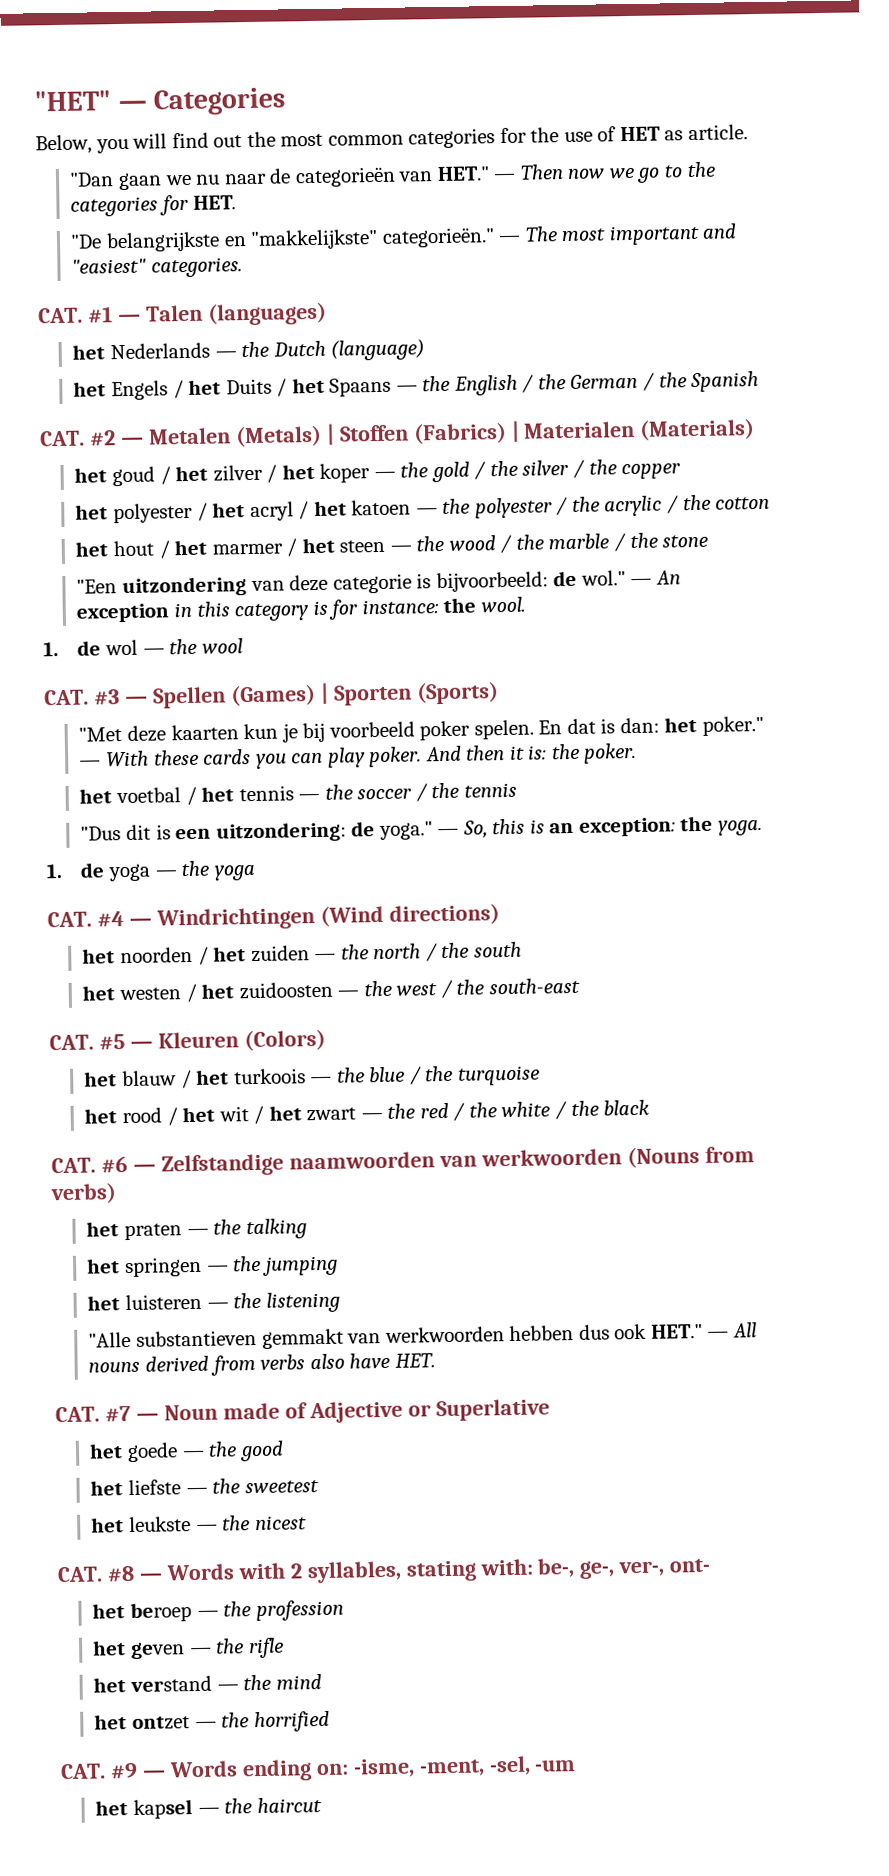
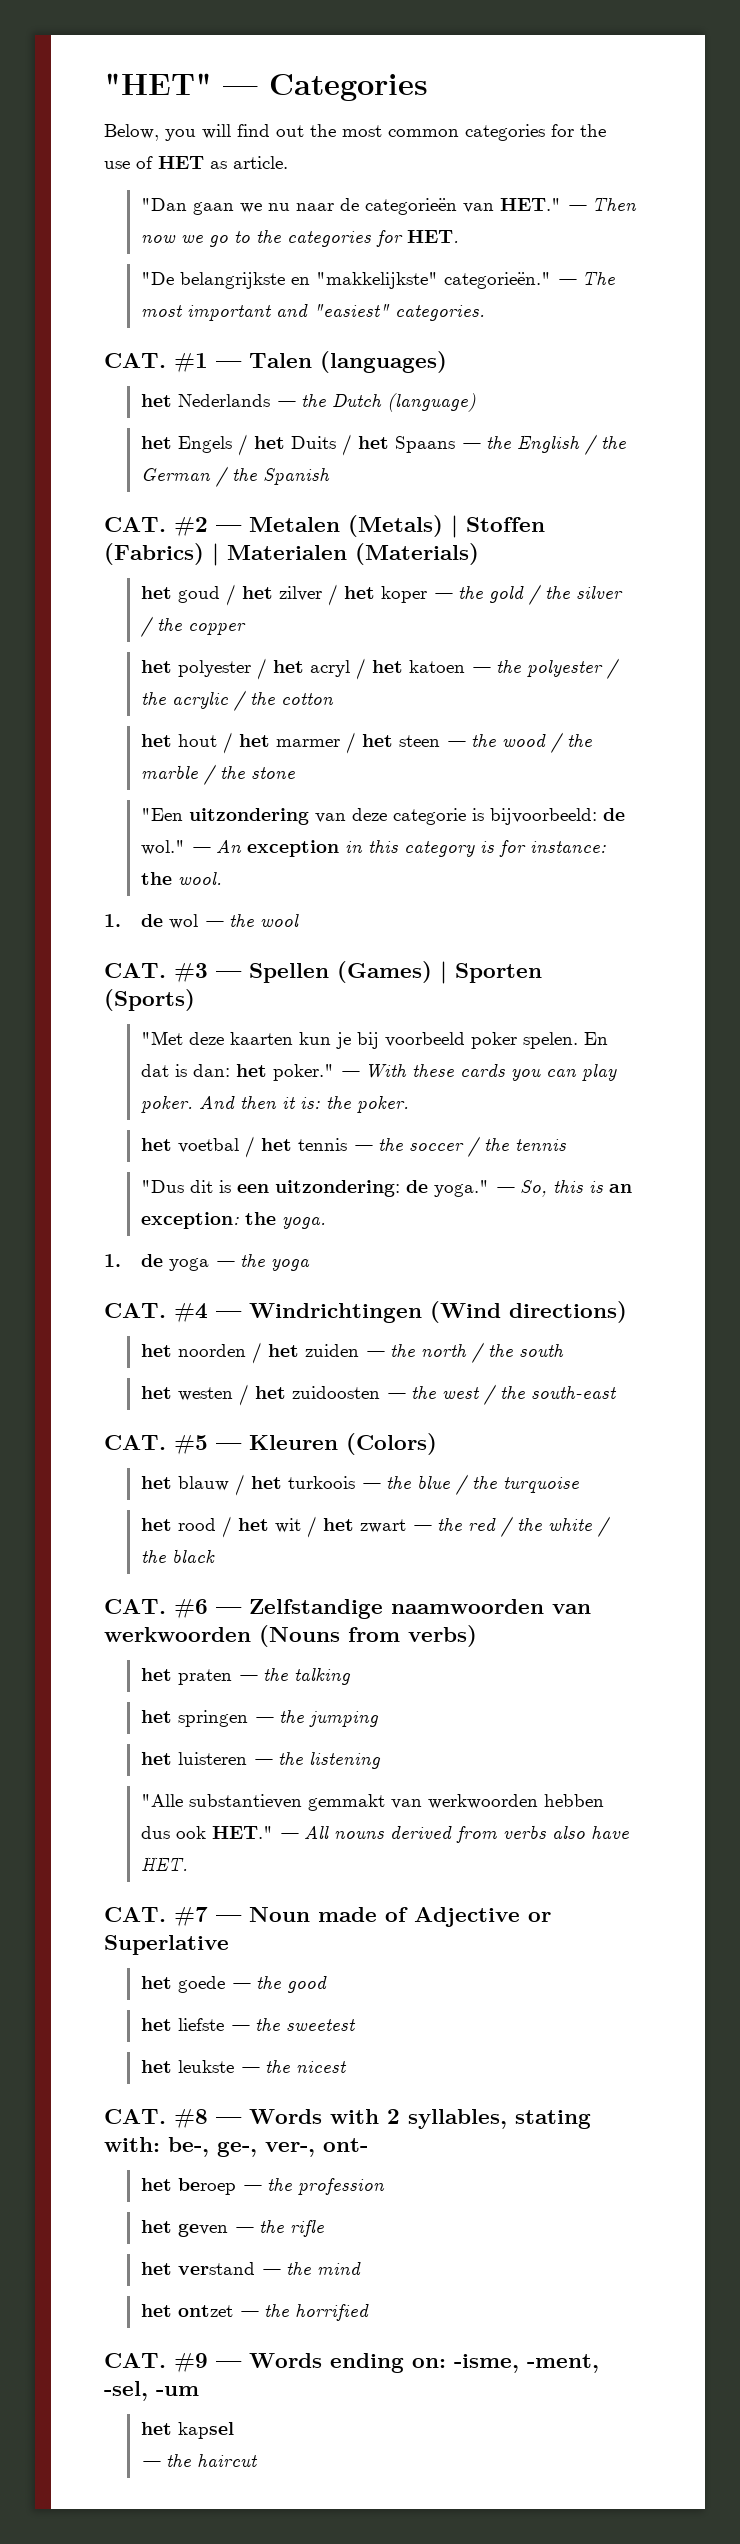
- het kapsel — the haircut
+ het kapsel
+ — the haircut

